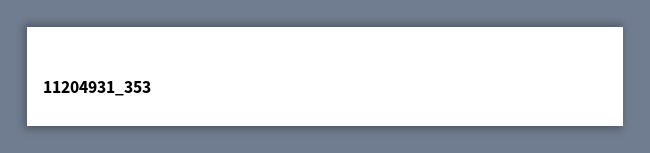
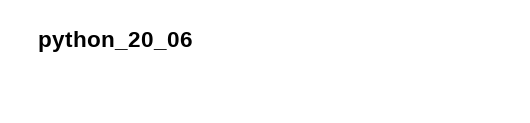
- 11204931_353
+ python_20_06

